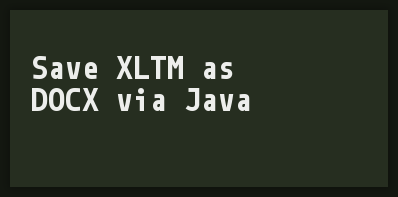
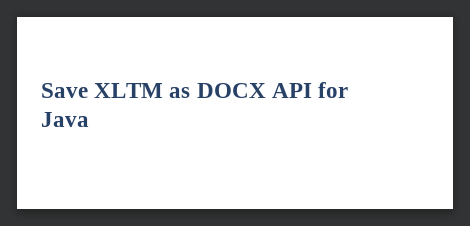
- Save XLTM as DOCX via Java
+ Save XLTM as DOCX API for Java

